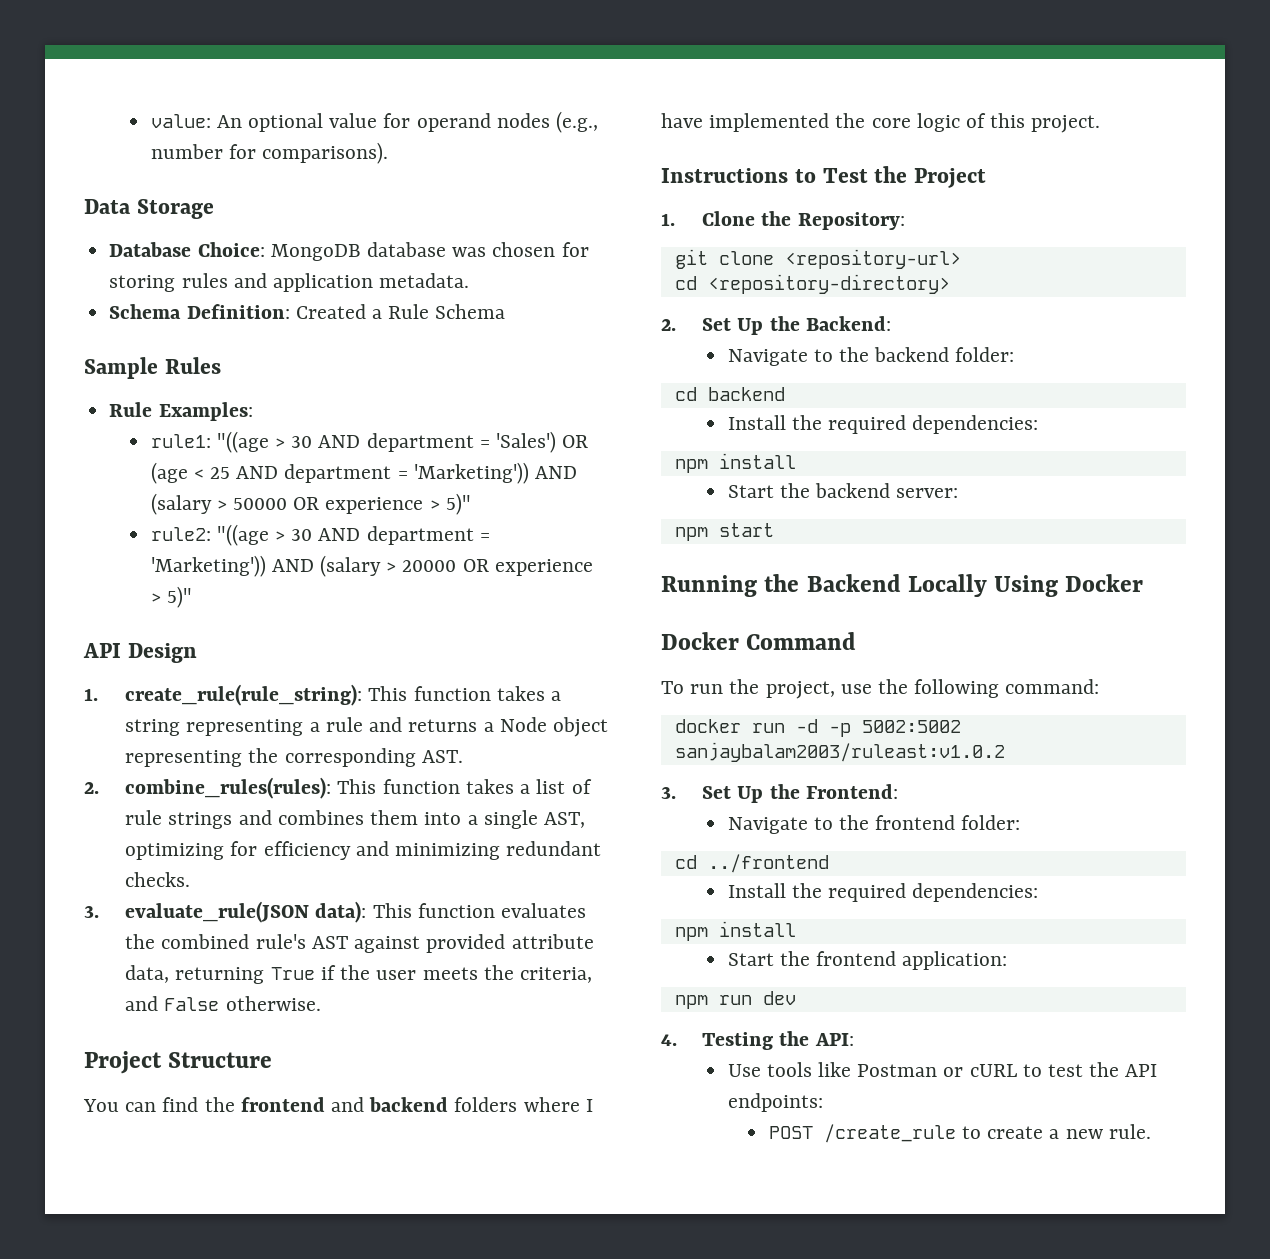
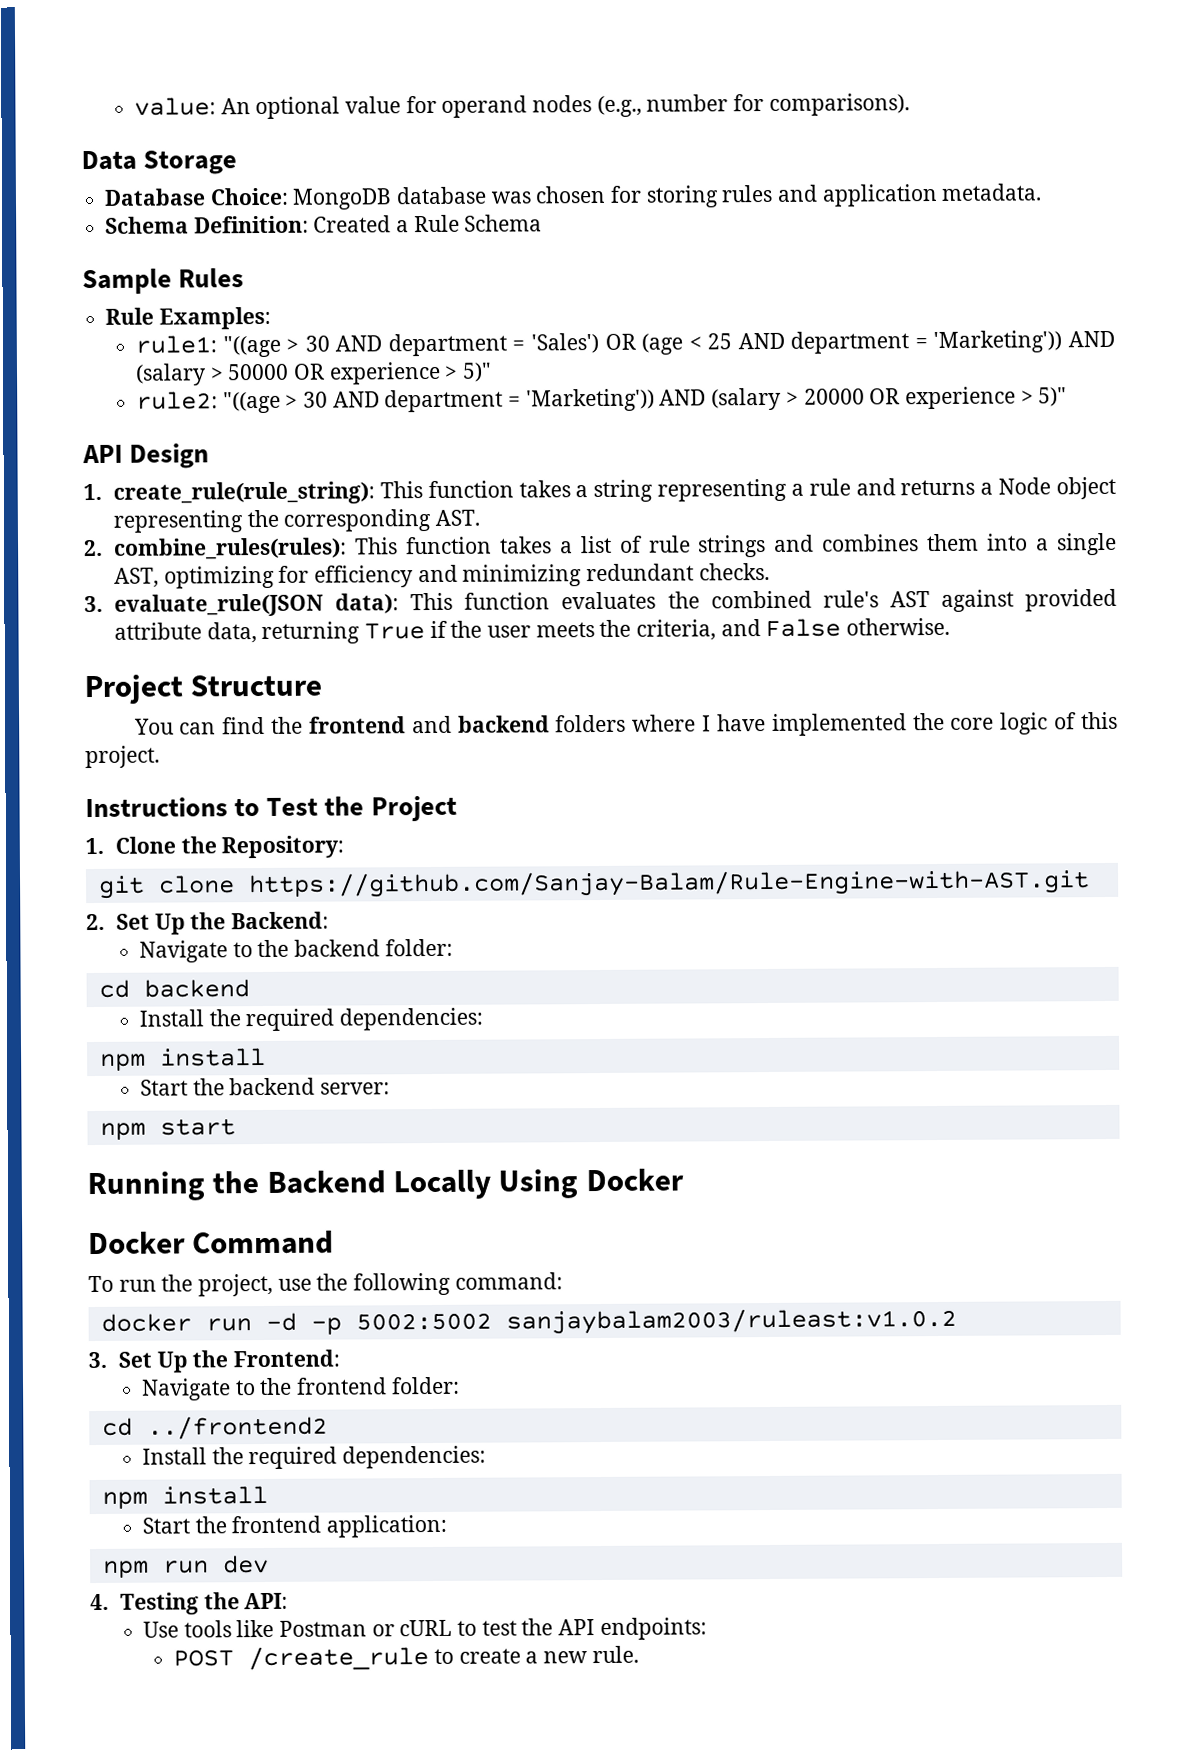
- git clone <repository-url>
- cd <repository-directory>
+ git clone https://github.com/Sanjay-Balam/Rule-Engine-with-AST.git
- cd ../frontend
+ cd ../frontend2

